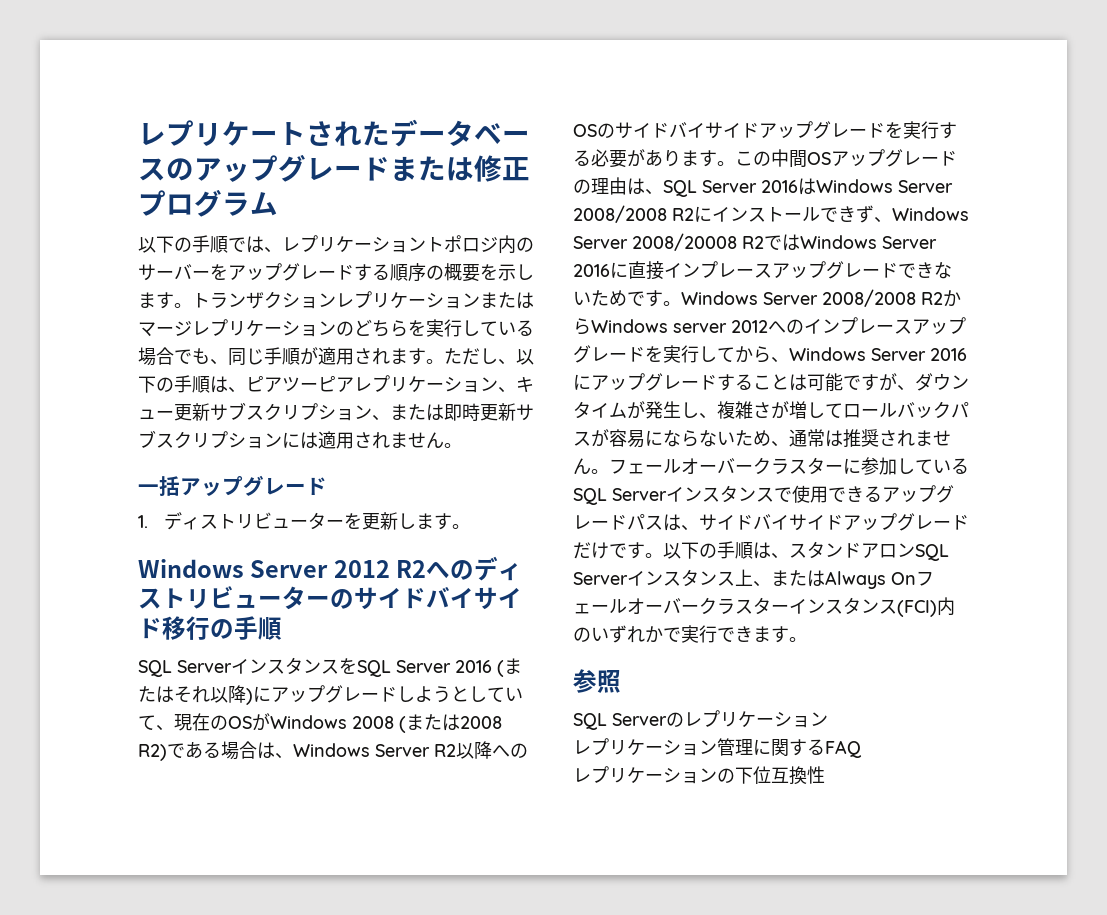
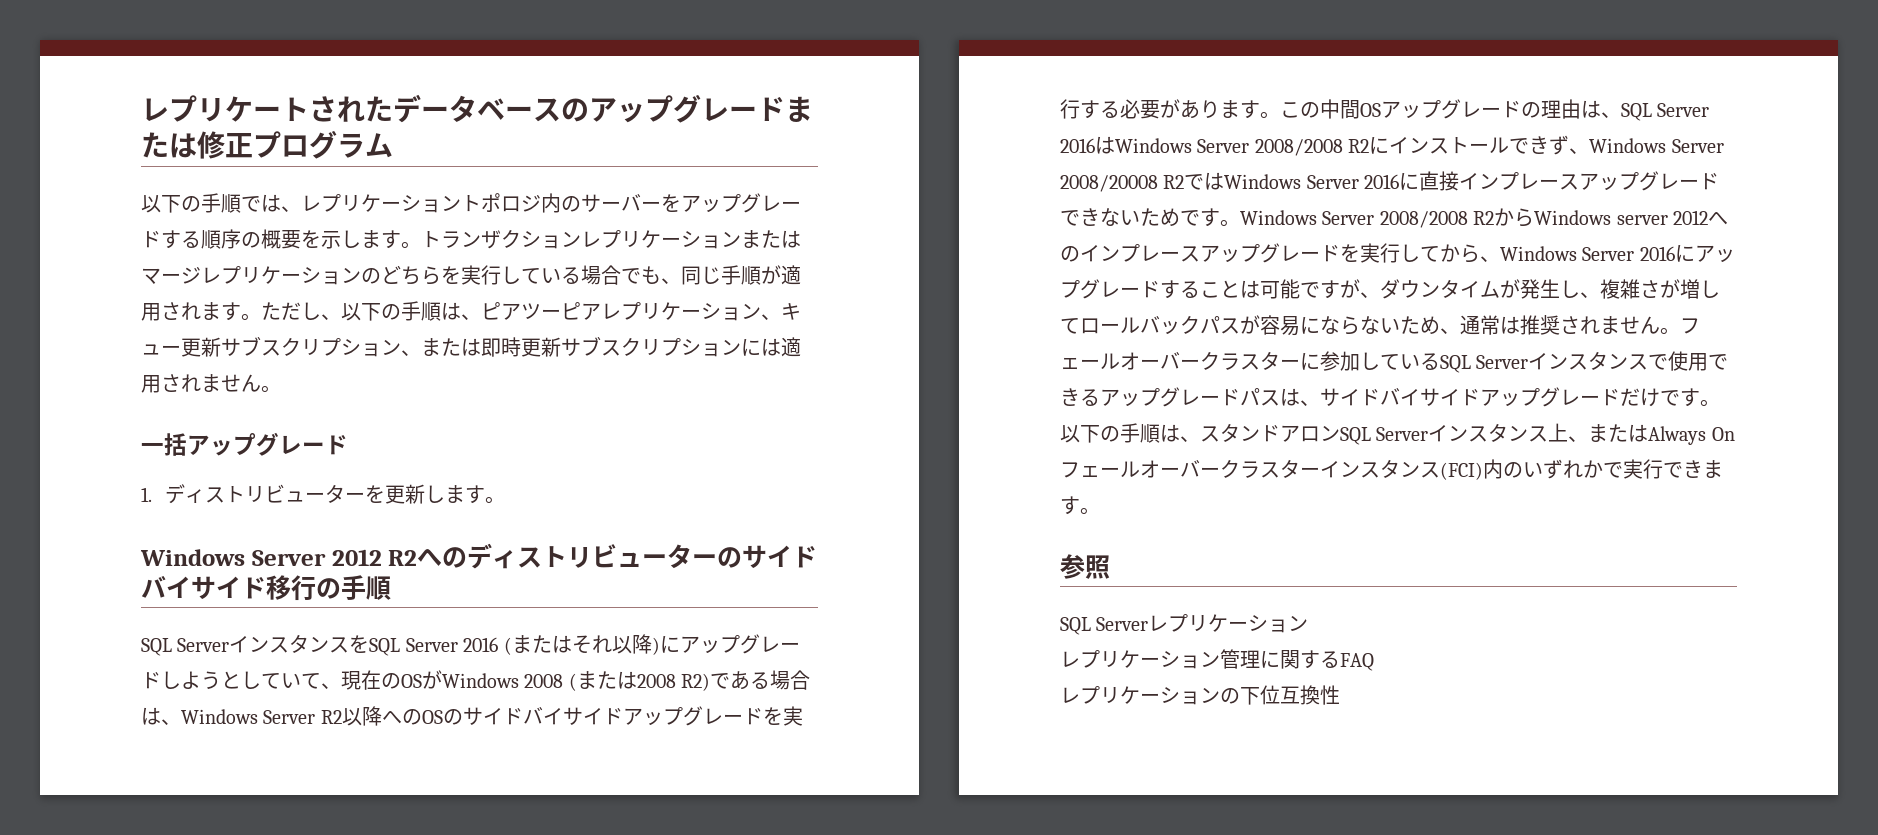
- SQL Serverのレプリケーション
+ SQL Serverレプリケーション

